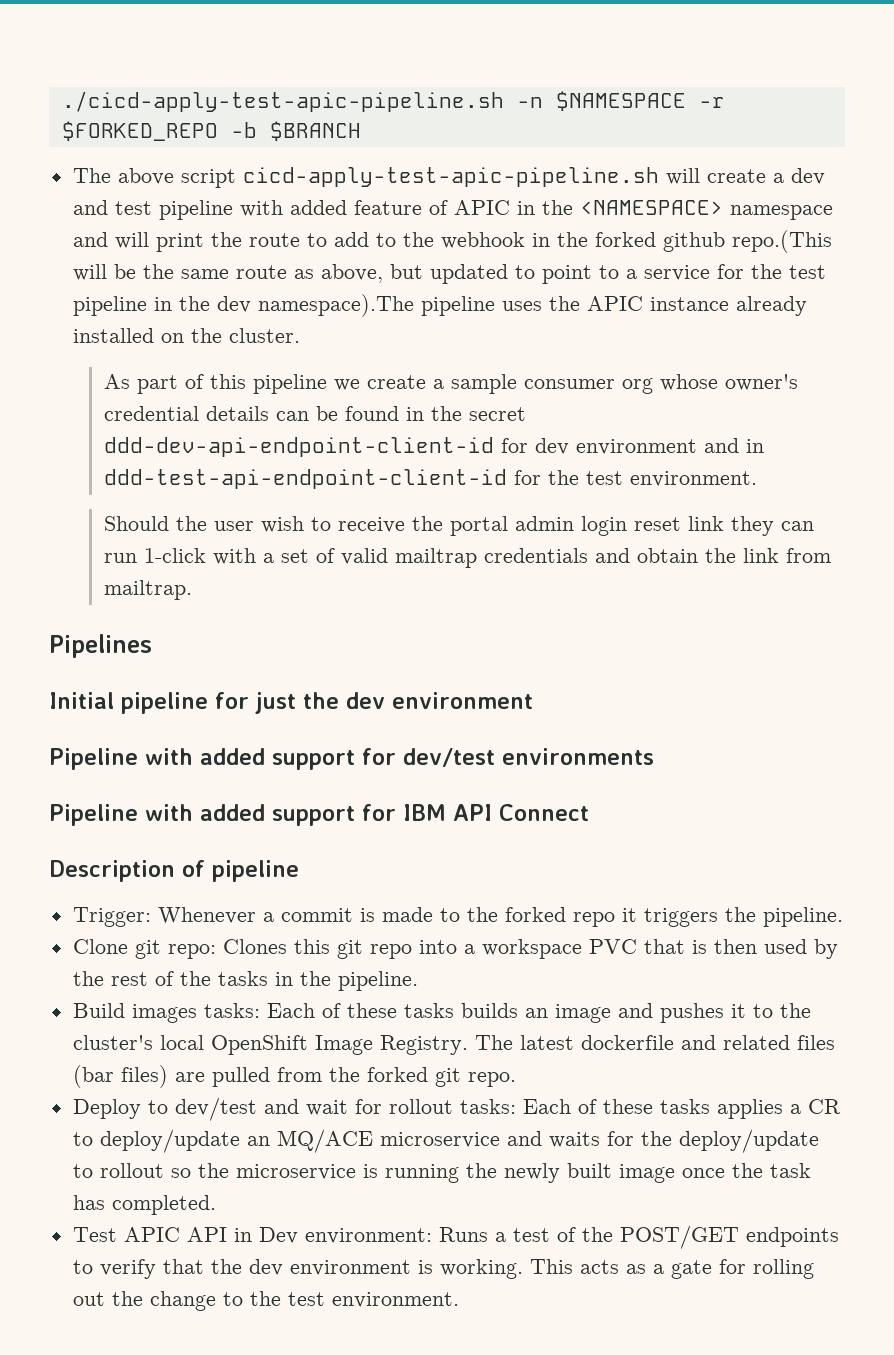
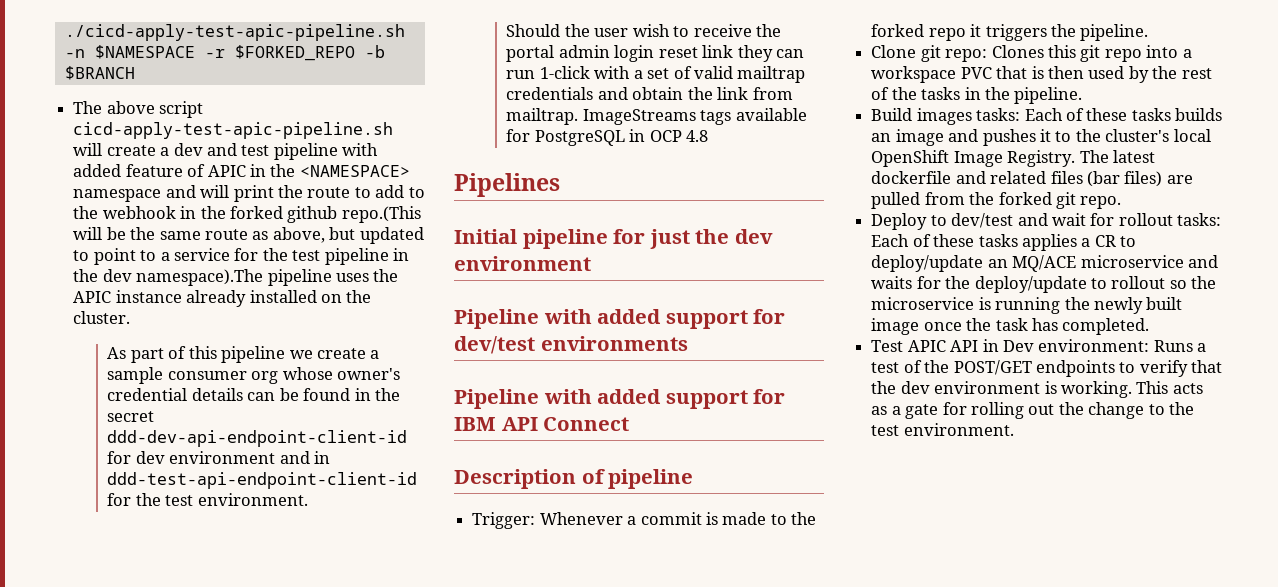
+ ImageStreams tags available for PostgreSQL in OCP 4.8

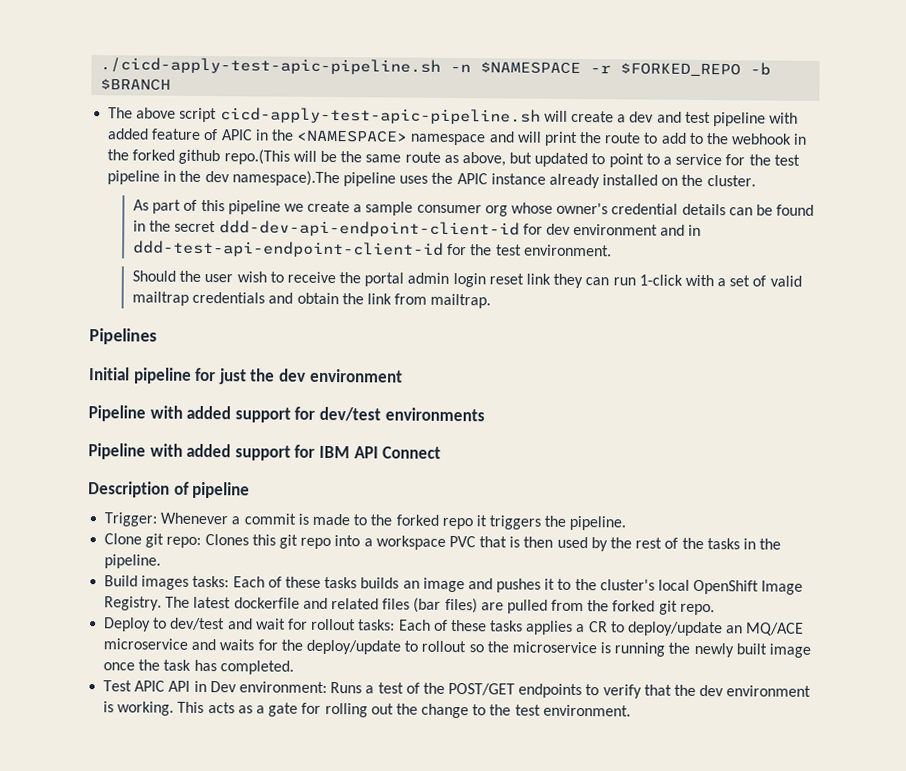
- ImageStreams tags available for PostgreSQL in OCP 4.8

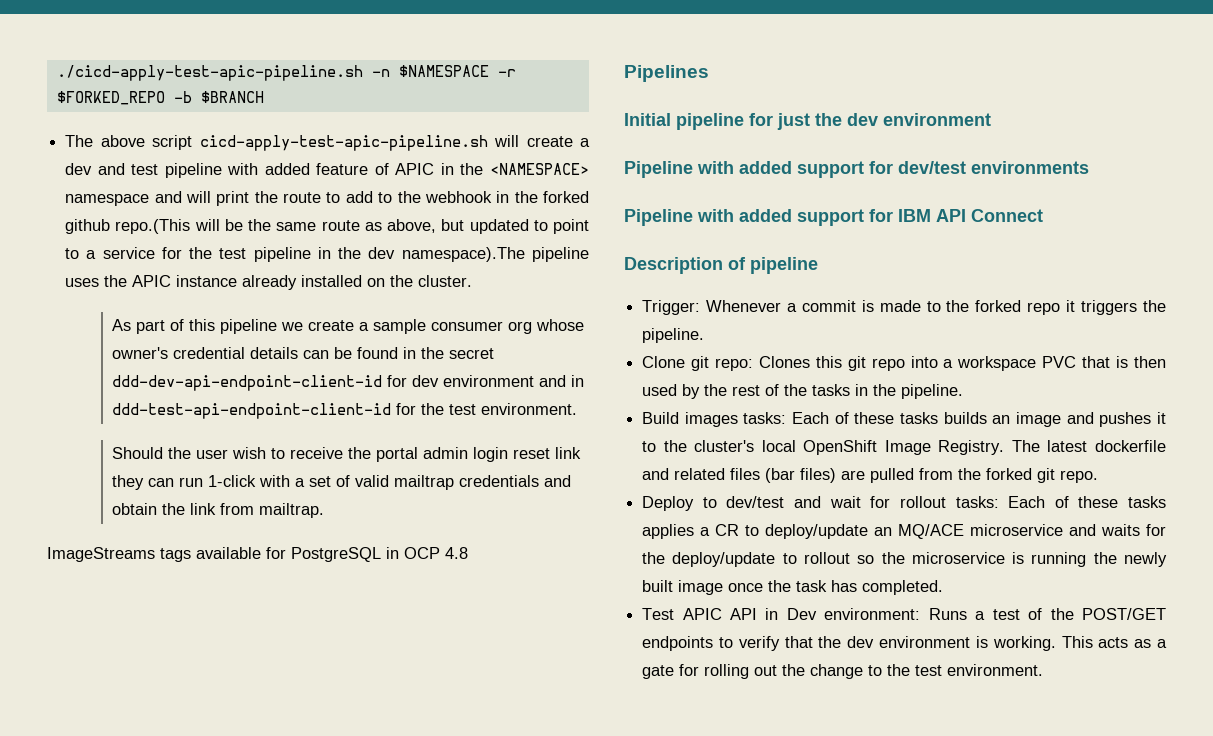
+ ImageStreams tags available for PostgreSQL in OCP 4.8

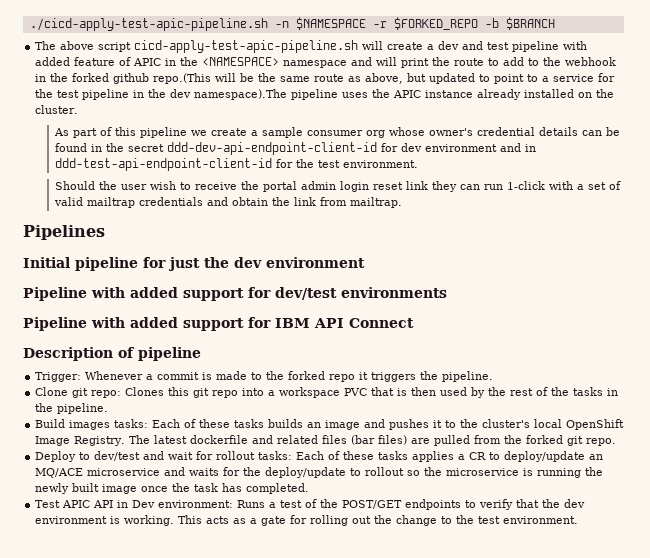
- ImageStreams tags available for PostgreSQL in OCP 4.8

